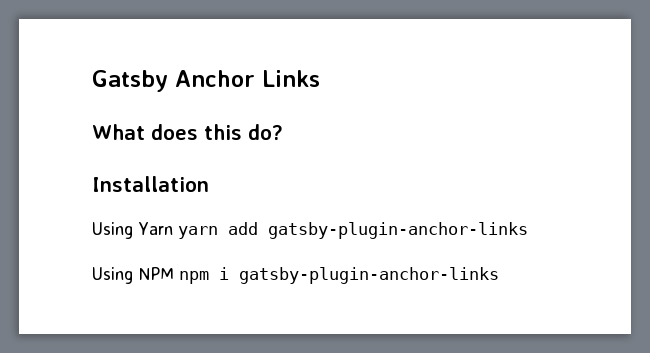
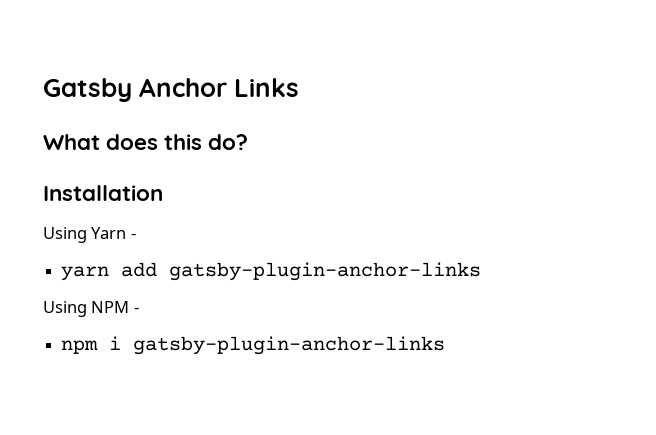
- Using Yarn yarn add gatsby-plugin-anchor-links
+ Using Yarn -
+ yarn add gatsby-plugin-anchor-links
- Using NPM npm i gatsby-plugin-anchor-links
+ Using NPM -
+ npm i gatsby-plugin-anchor-links

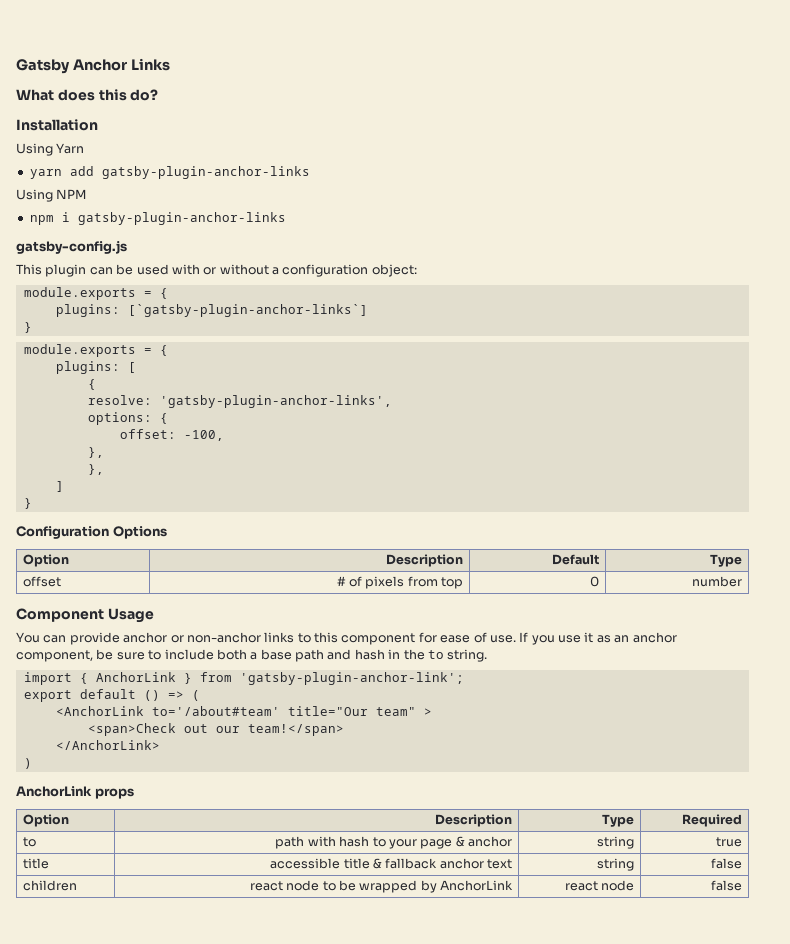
- Using Yarn -
+ Using Yarn
- Using NPM -
+ Using NPM
+ gatsby-config.js
+ This plugin can be used with or without a configuration object:
+ module.exports = {
+ plugins: [`gatsby-plugin-anchor-links`]
+ }
+ module.exports = {
+ plugins: [
+ {
+ resolve: 'gatsby-plugin-anchor-links',
+ options: {
+ offset: -100,
+ },
+ },
+ ]
+ }
+ Configuration Options
+ Option | Description | Default | Type
+ offset | # of pixels from top | 0 | number
+ Component Usage
+ You can provide anchor or non-anchor links to this component for ease of use. If you use it as an anchor component, be sure to include both a base path and hash in the to string.
+ import { AnchorLink } from 'gatsby-plugin-anchor-link';
+ export default () => (
+ <AnchorLink to='/about#team' title="Our team" >
+ <span>Check out our team!</span>
+ </AnchorLink>
+ )
+ AnchorLink props
+ Option | Description | Type | Required
+ to | path with hash to your page & anchor | string | true
+ title | accessible title & fallback anchor text | string | false
+ children | react node to be wrapped by AnchorLink | react node | false

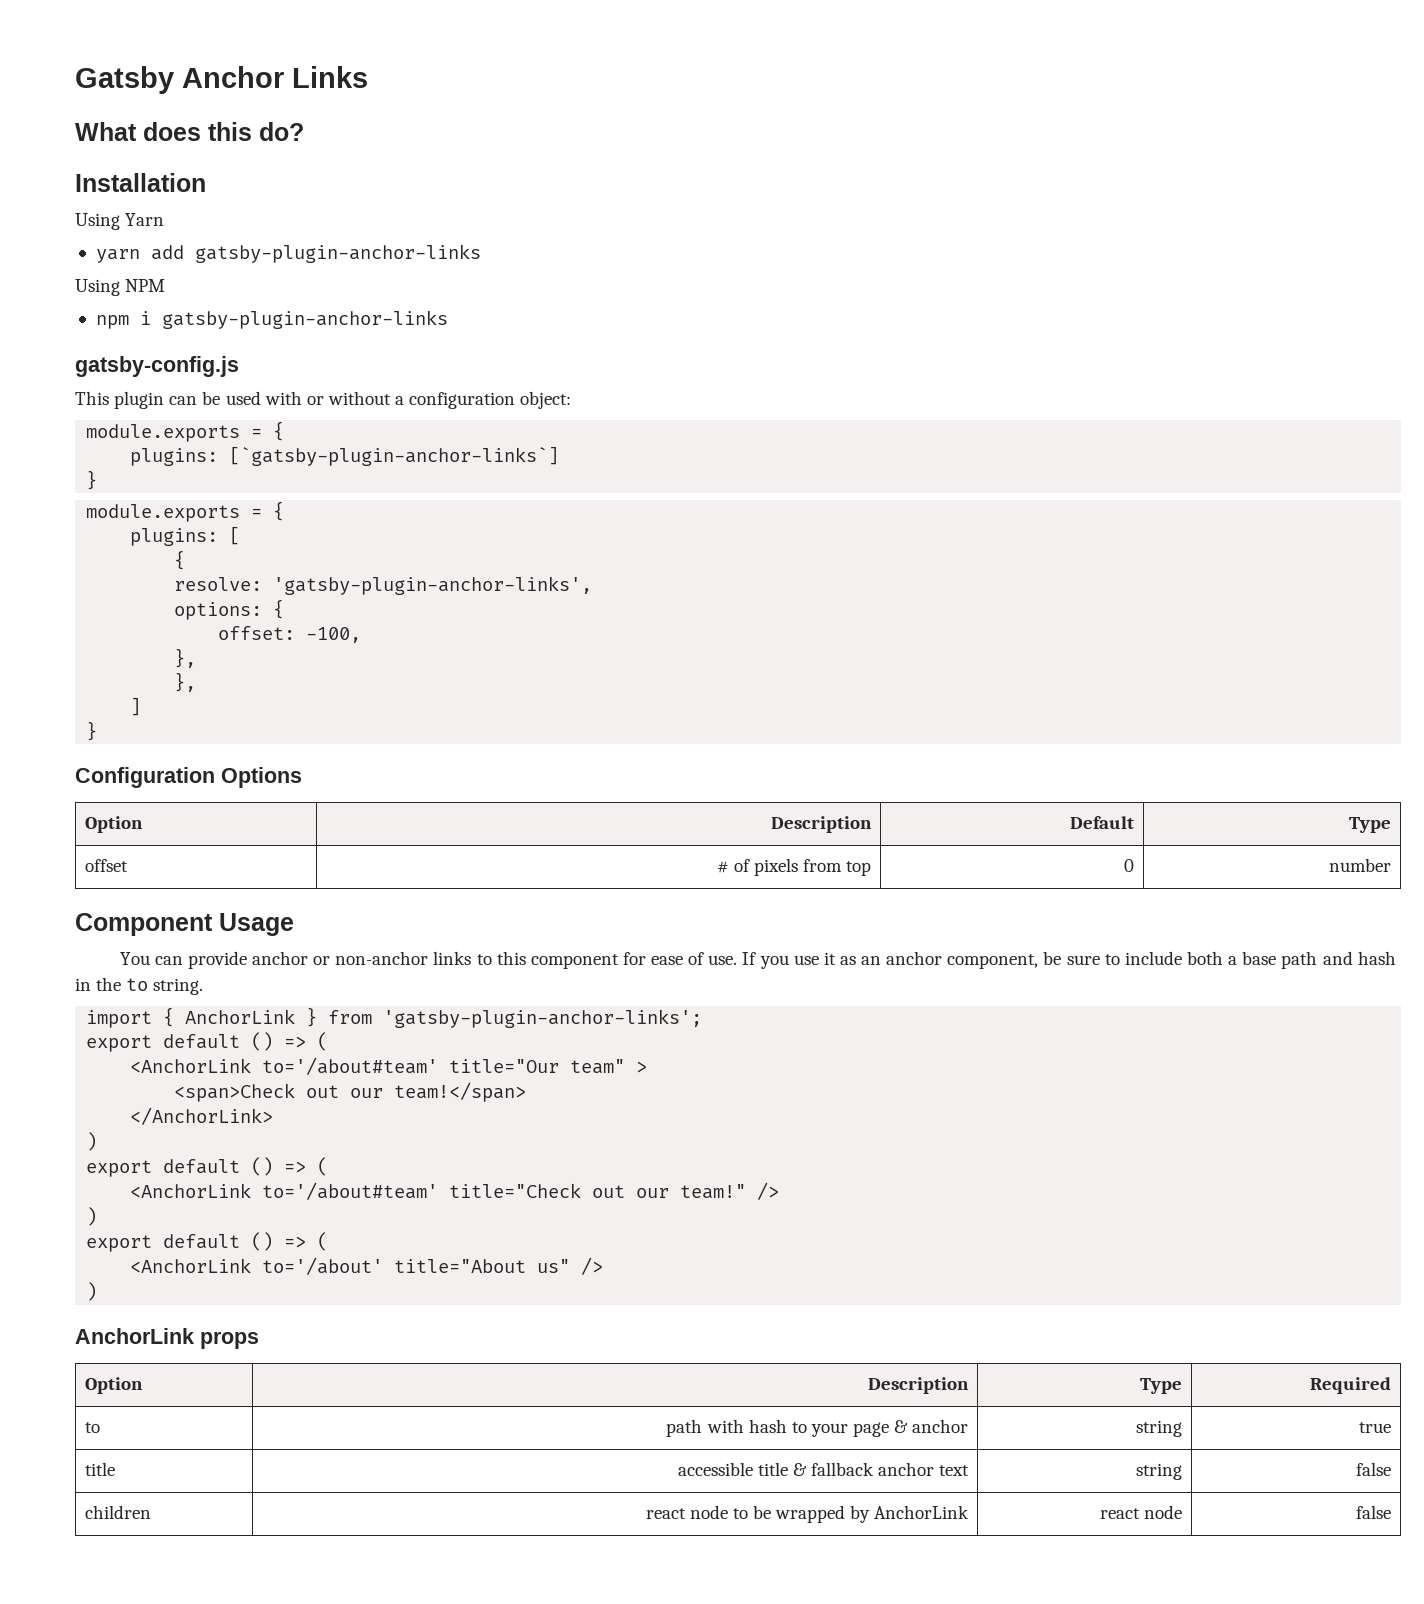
- import { AnchorLink } from 'gatsby-plugin-anchor-link';
+ import { AnchorLink } from 'gatsby-plugin-anchor-links';
  </AnchorLink>
+ )
+ export default () => (
+ <AnchorLink to='/about#team' title="Check out our team!" />
+ )
+ export default () => (
+ <AnchorLink to='/about' title="About us" />

